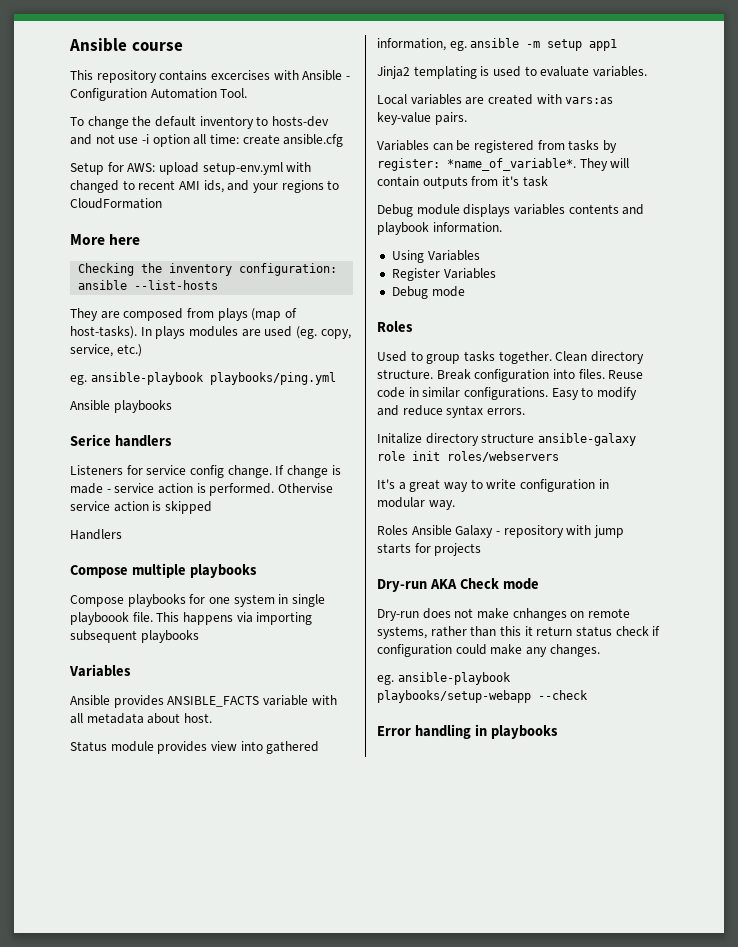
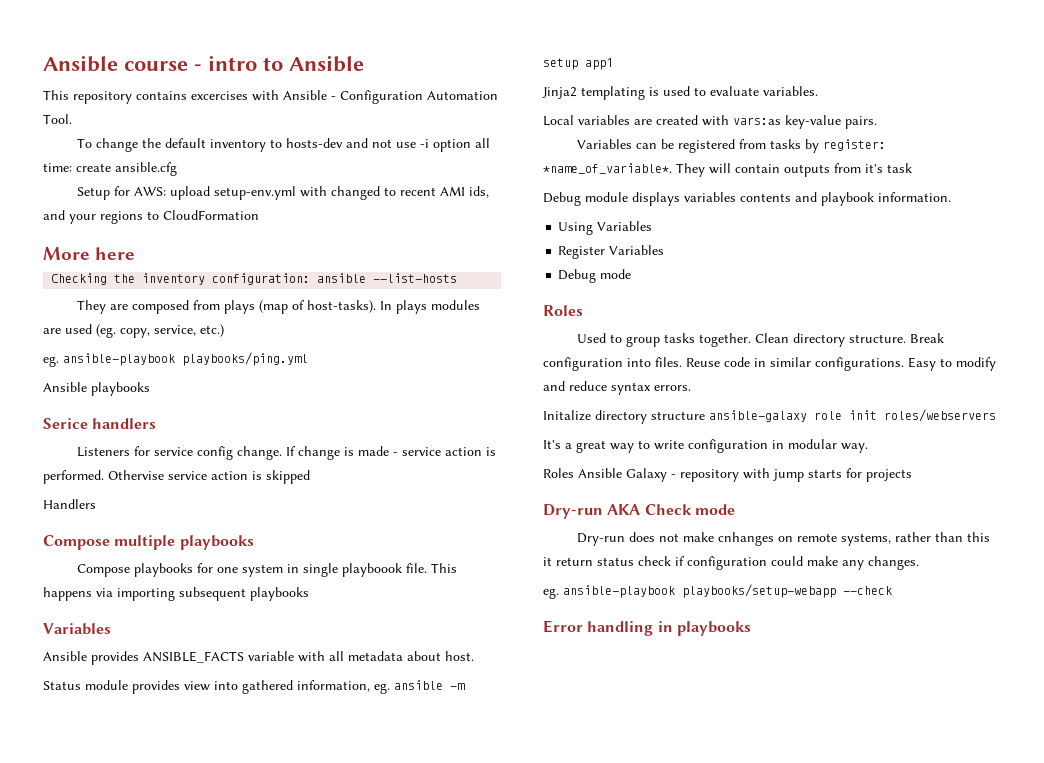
- Ansible course
+ Ansible course - intro to Ansible

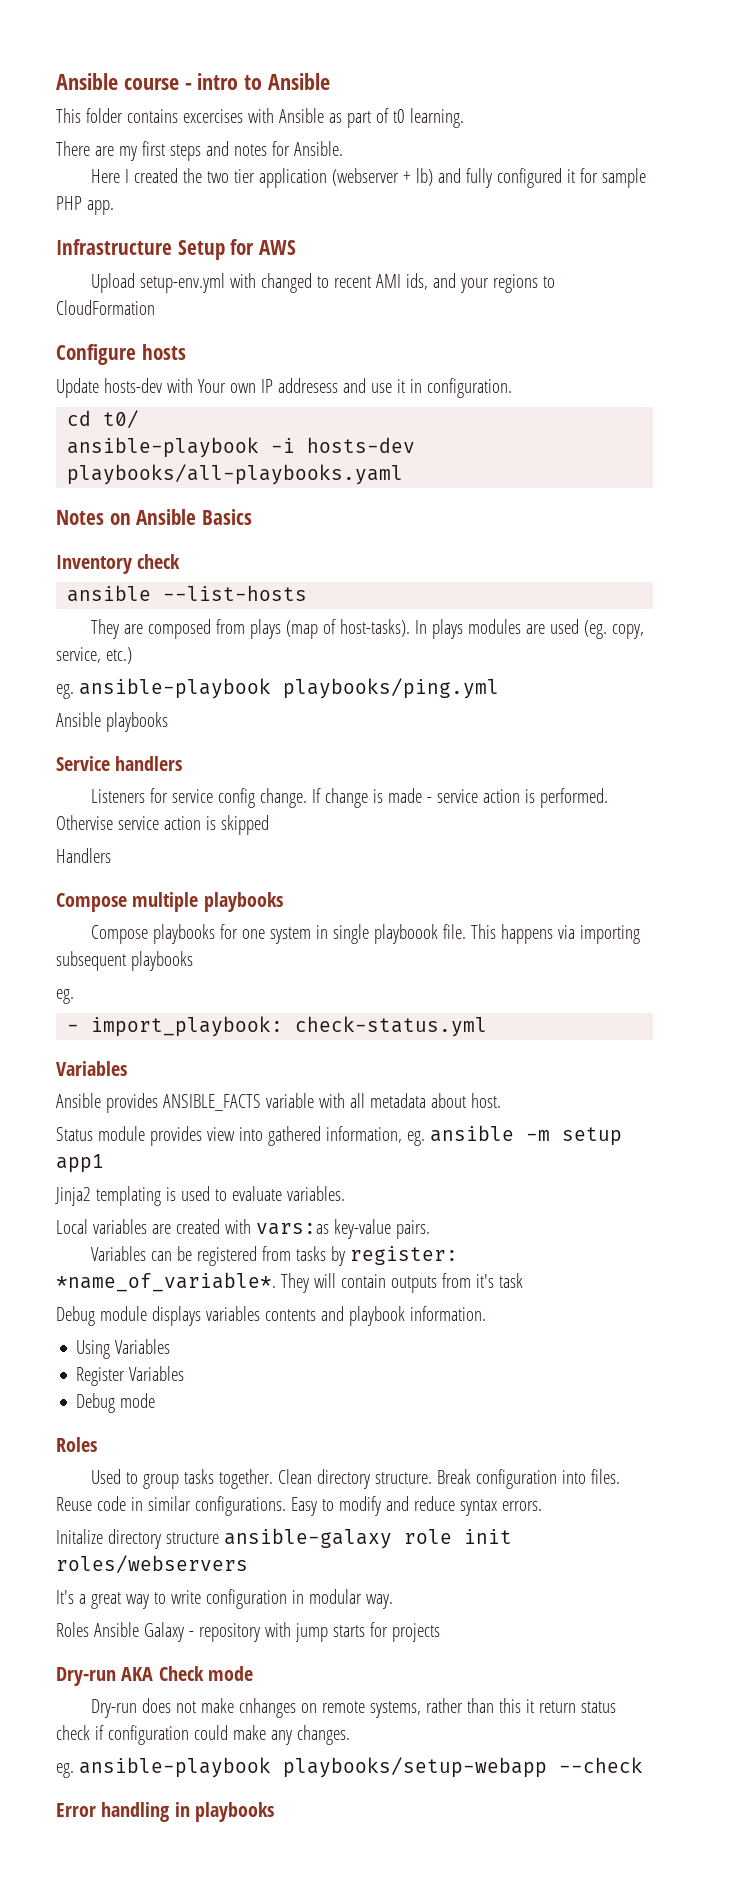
- This repository contains excercises with Ansible - Configuration Automation Tool.
- To change the default inventory to hosts-dev and not use -i option all time: create ansible.cfg
- Setup for AWS: upload setup-env.yml with changed to recent AMI ids, and your regions to CloudFormation
+ This folder contains excercises with Ansible as part of t0 learning.
+ There are my first steps and notes for Ansible.
+ Here I created the two tier application (webserver + lb) and fully configured it for sample PHP app.
+ Infrastructure Setup for AWS
+ Upload setup-env.yml with changed to recent AMI ids, and your regions to CloudFormation
- More here
- Checking the inventory configuration: ansible --list-hosts
+ Configure hosts
+ Update hosts-dev with Your own IP addresess and use it in configuration.
+ cd t0/
+ ansible-playbook -i hosts-dev playbooks/all-playbooks.yaml
+ Notes on Ansible Basics
+ Inventory check
+ ansible --list-hosts
- Serice handlers
+ Service handlers
  This happens via importing subsequent playbooks
+ eg.
+ - import_playbook: check-status.yml

